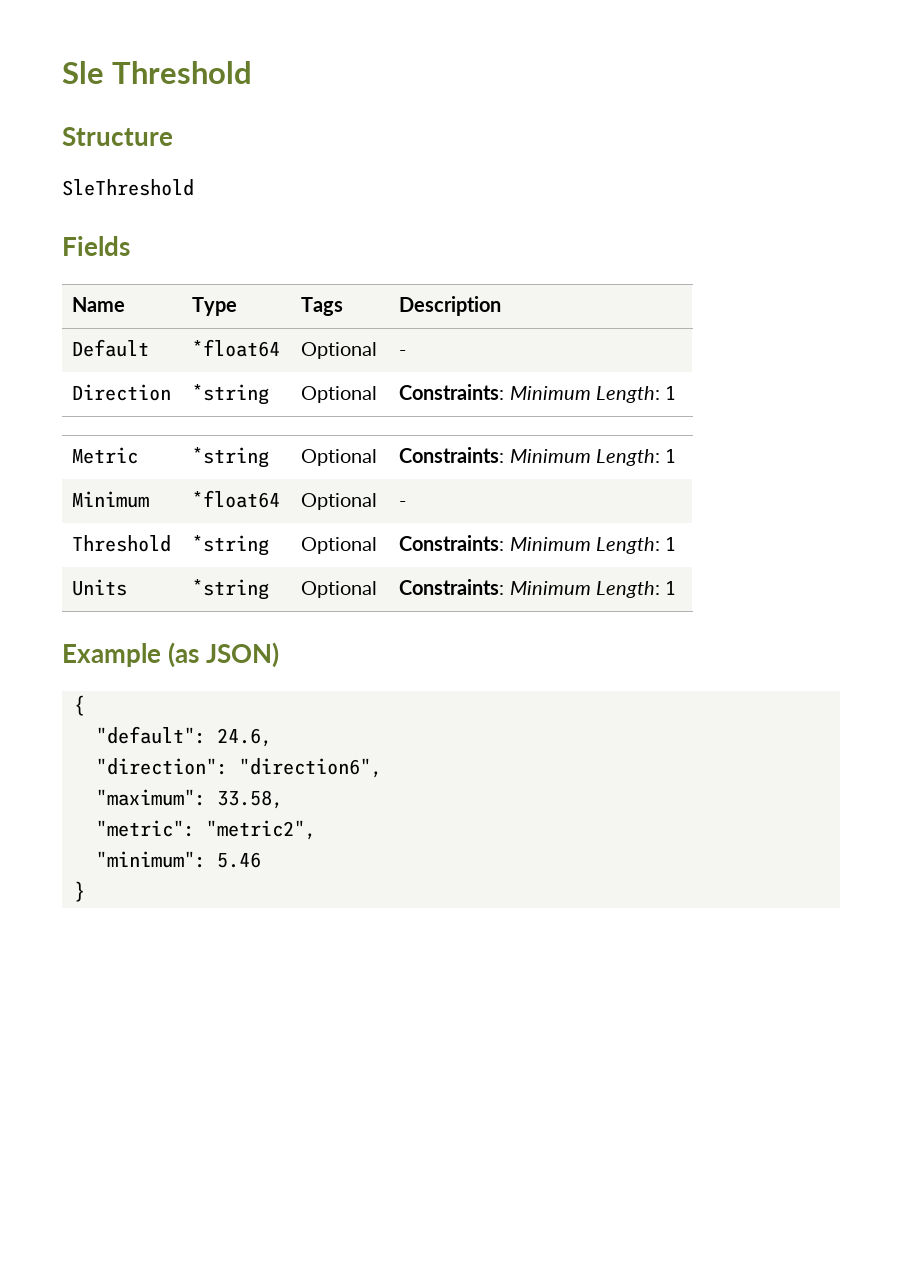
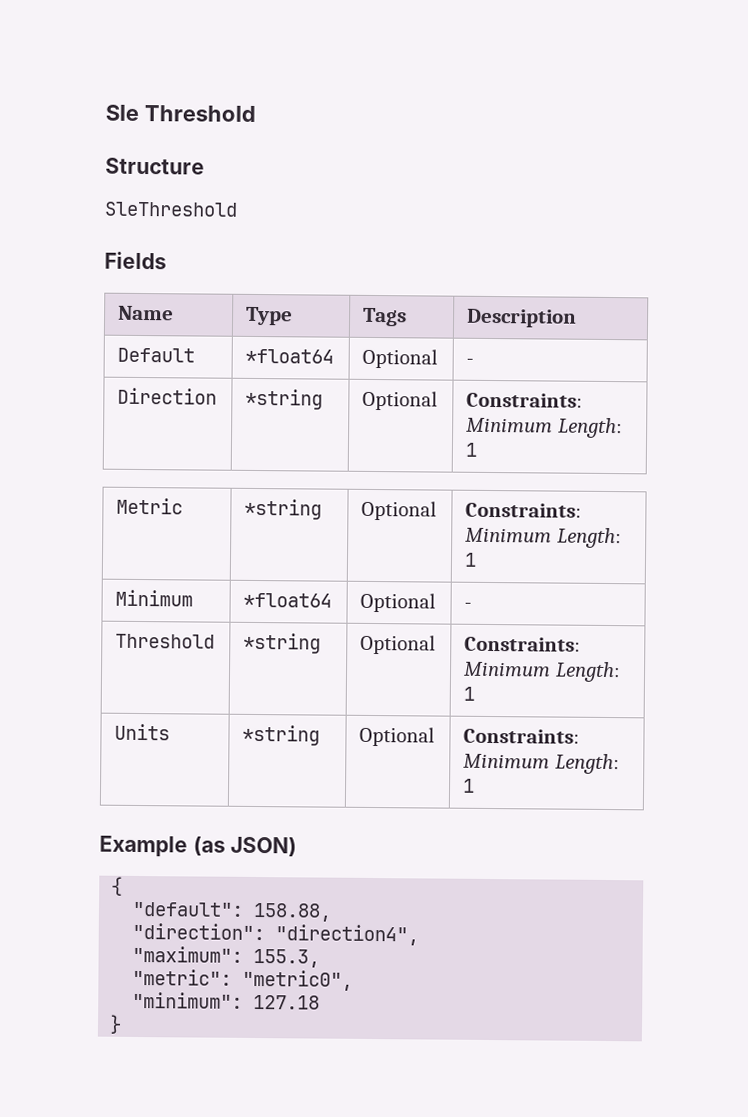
- "default": 24.6,
+ "default": 158.88,
- "direction": "direction6",
+ "direction": "direction4",
- "maximum": 33.58,
+ "maximum": 155.3,
- "metric": "metric2",
+ "metric": "metric0",
- "minimum": 5.46
+ "minimum": 127.18

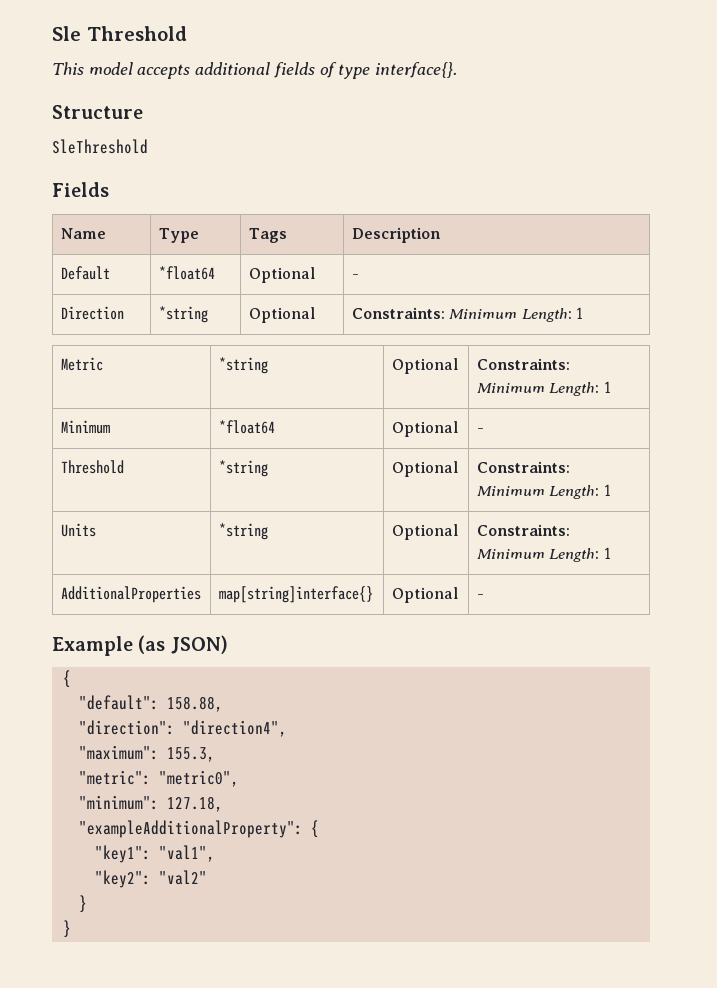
+ This model accepts additional fields of type interface{}.
+ AdditionalProperties | map[string]interface{} | Optional | -
- "minimum": 127.18
+ "minimum": 127.18,
+ "exampleAdditionalProperty": {
+ "key1": "val1",
+ "key2": "val2"
+ }

